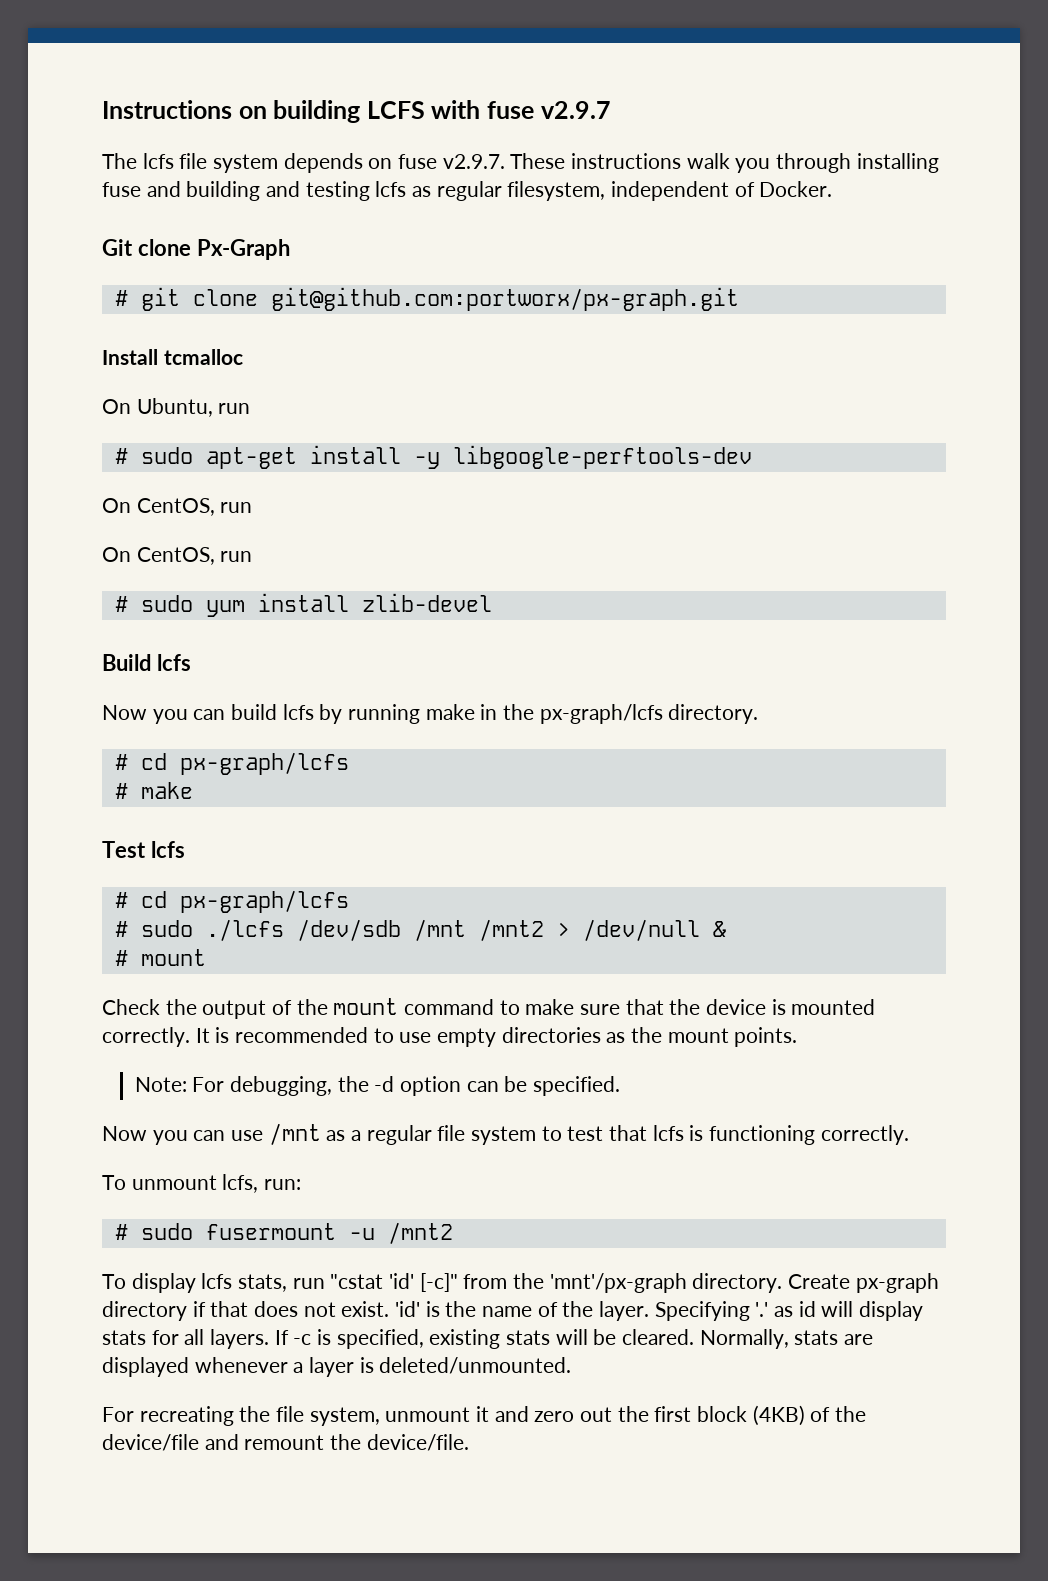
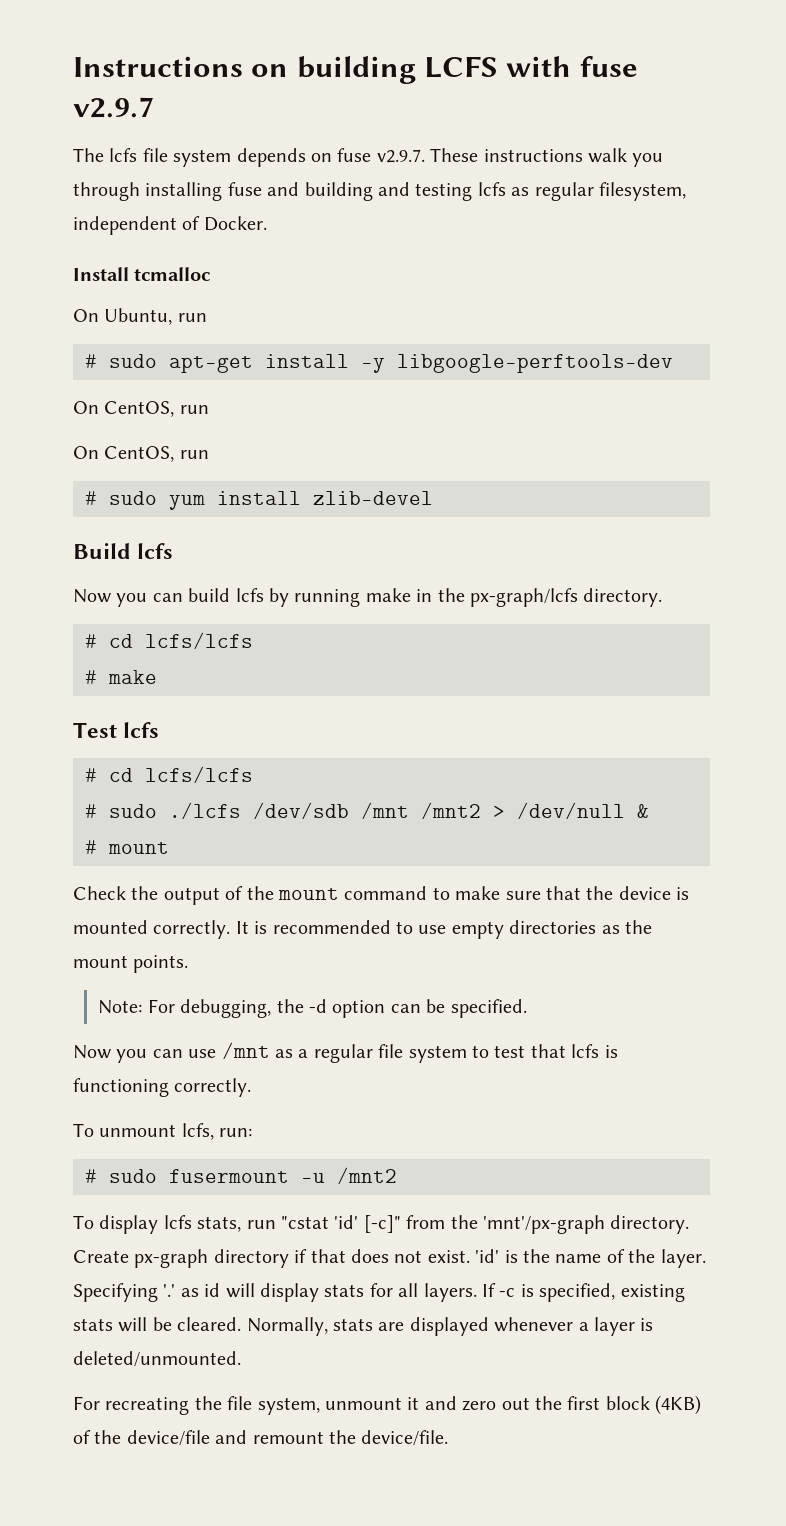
- Git clone Px-Graph
- # git clone git@github.com:portworx/px-graph.git
  Now you can build lcfs by running make in the px-graph/lcfs directory.
- # cd px-graph/lcfs
+ # cd lcfs/lcfs
  Test lcfs
- # cd px-graph/lcfs
+ # cd lcfs/lcfs

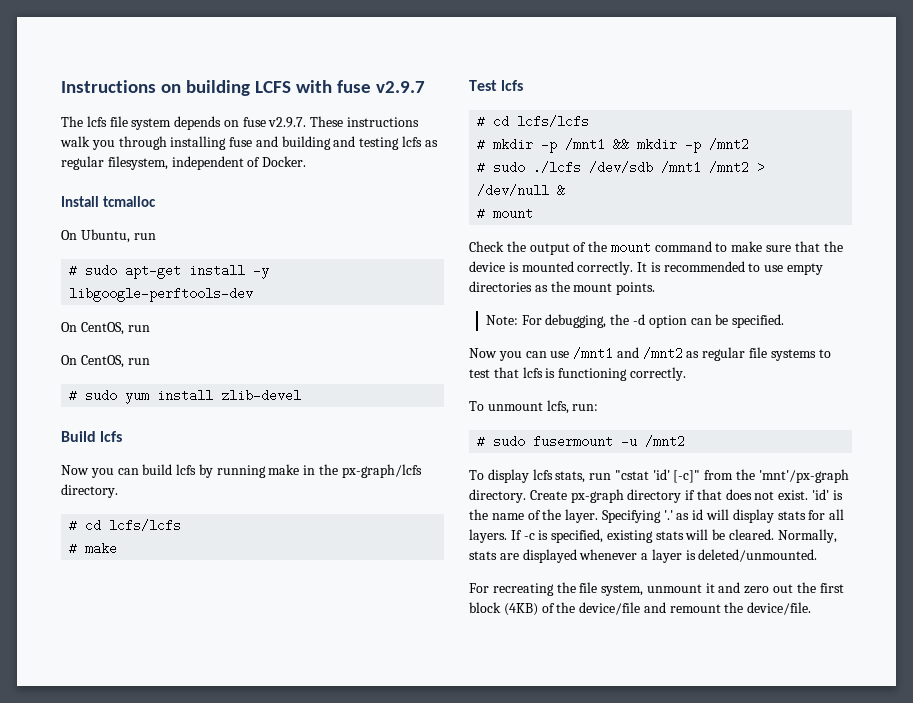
+ # mkdir -p /mnt1 && mkdir -p /mnt2
- # sudo ./lcfs /dev/sdb /mnt /mnt2 > /dev/null &
+ # sudo ./lcfs /dev/sdb /mnt1 /mnt2 > /dev/null &
- Now you can use /mnt as a regular file system to test that lcfs is functioning correctly.
+ Now you can use /mnt1 and /mnt2 as regular file systems to test that lcfs is functioning correctly.

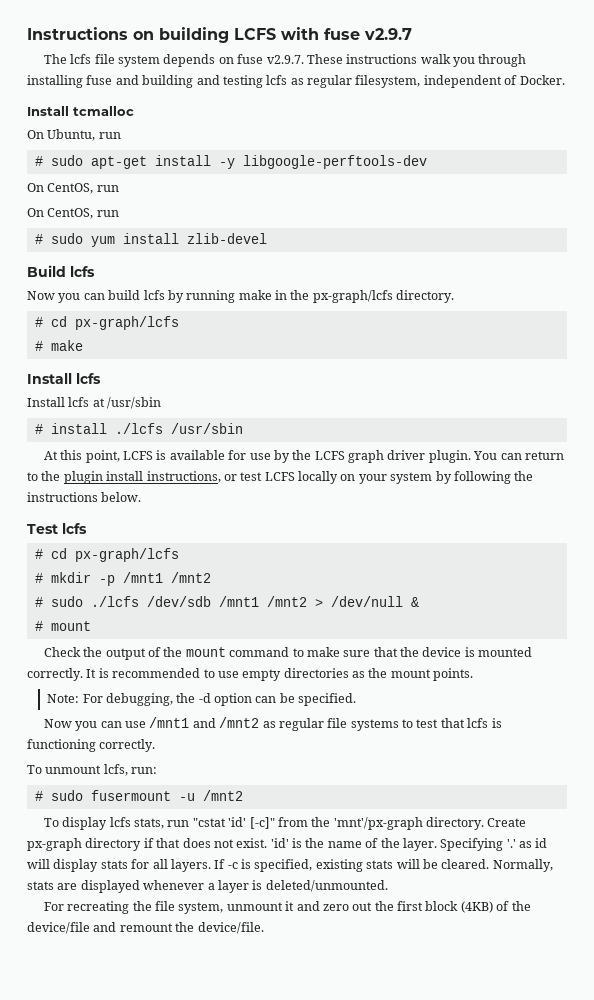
  Now you can build lcfs by running make in the px-graph/lcfs directory.
- # cd lcfs/lcfs
+ # cd px-graph/lcfs
  # make
+ Install lcfs
+ Install lcfs at /usr/sbin
+ # install ./lcfs /usr/sbin
+ At this point, LCFS is available for use by the LCFS graph driver plugin. You can return to the plugin install instructions, or test LCFS locally on your system by following the instructions below.
  Test lcfs
- # cd lcfs/lcfs
+ # cd px-graph/lcfs
- # mkdir -p /mnt1 && mkdir -p /mnt2
+ # mkdir -p /mnt1 /mnt2

